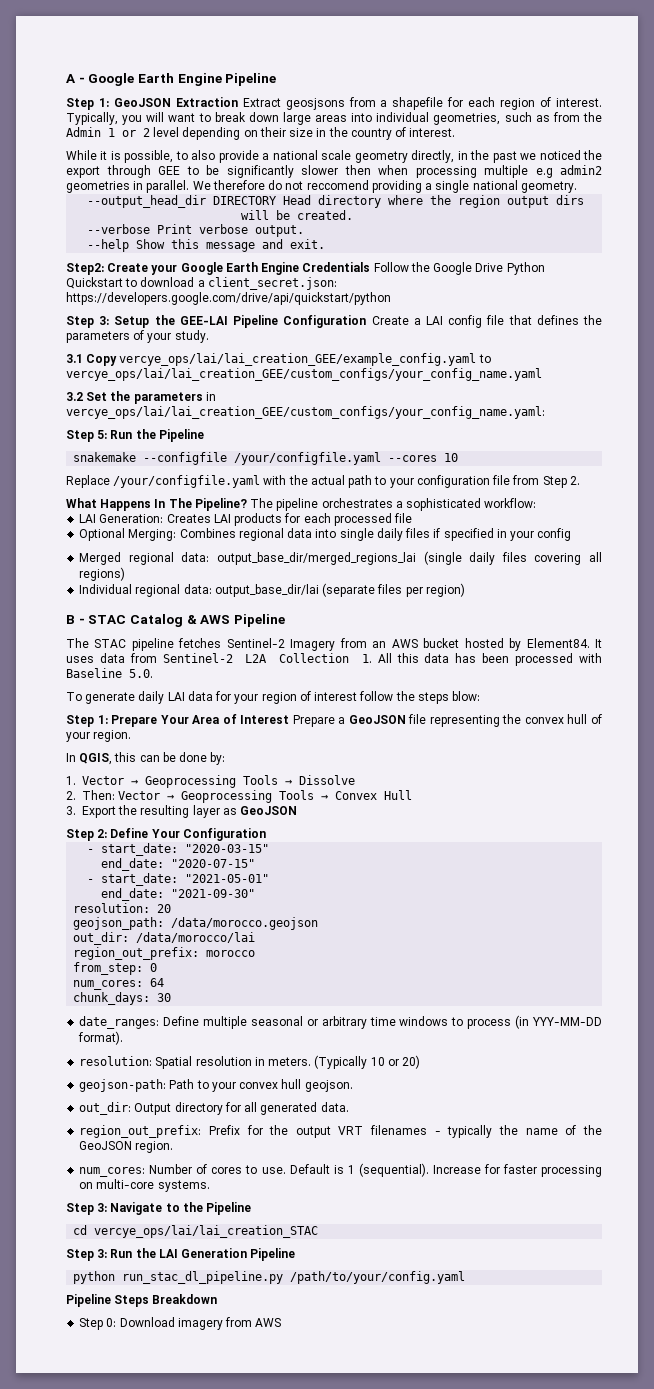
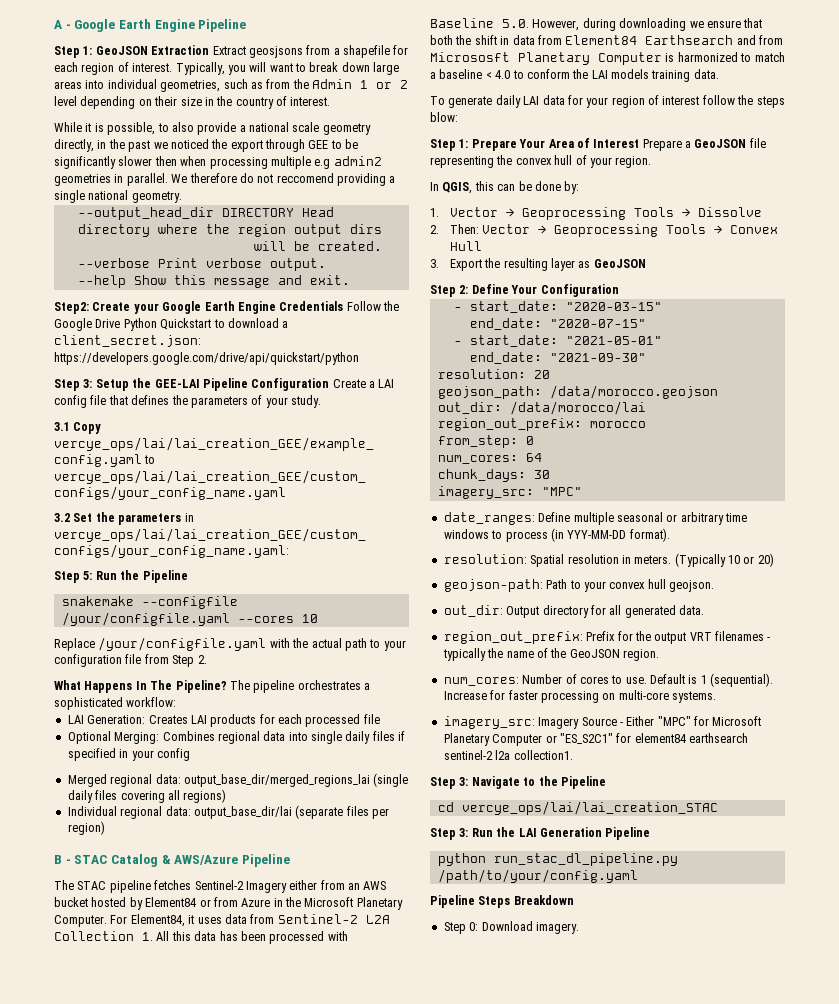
- B - STAC Catalog & AWS Pipeline
+ B - STAC Catalog & AWS/Azure Pipeline
- The STAC pipeline fetches Sentinel-2 Imagery from an AWS bucket hosted by Element84. It uses data from Sentinel-2 L2A Collection 1. All this data has been processed with Baseline 5.0.
+ The STAC pipeline fetches Sentinel-2 Imagery either from an AWS bucket hosted by Element84 or from Azure in the Microsoft Planetary Computer. For Element84, it uses data from Sentinel-2 L2A Collection 1. All this data has been processed with Baseline 5.0. However, during downloading we ensure that both the shift in data from Element84 Earthsearch and from Micrososft Planetary Computer is harmonized to match a baseline < 4.0 to conform the LAI models training data.
+ imagery_src: "MPC"
+ imagery_src: Imagery Source - Either "MPC" for Microsoft Planetary Computer or "ES_S2C1" for element84 earthsearch sentinel-2 l2a collection1.
- Step 0: Download imagery from AWS
+ Step 0: Download imagery.

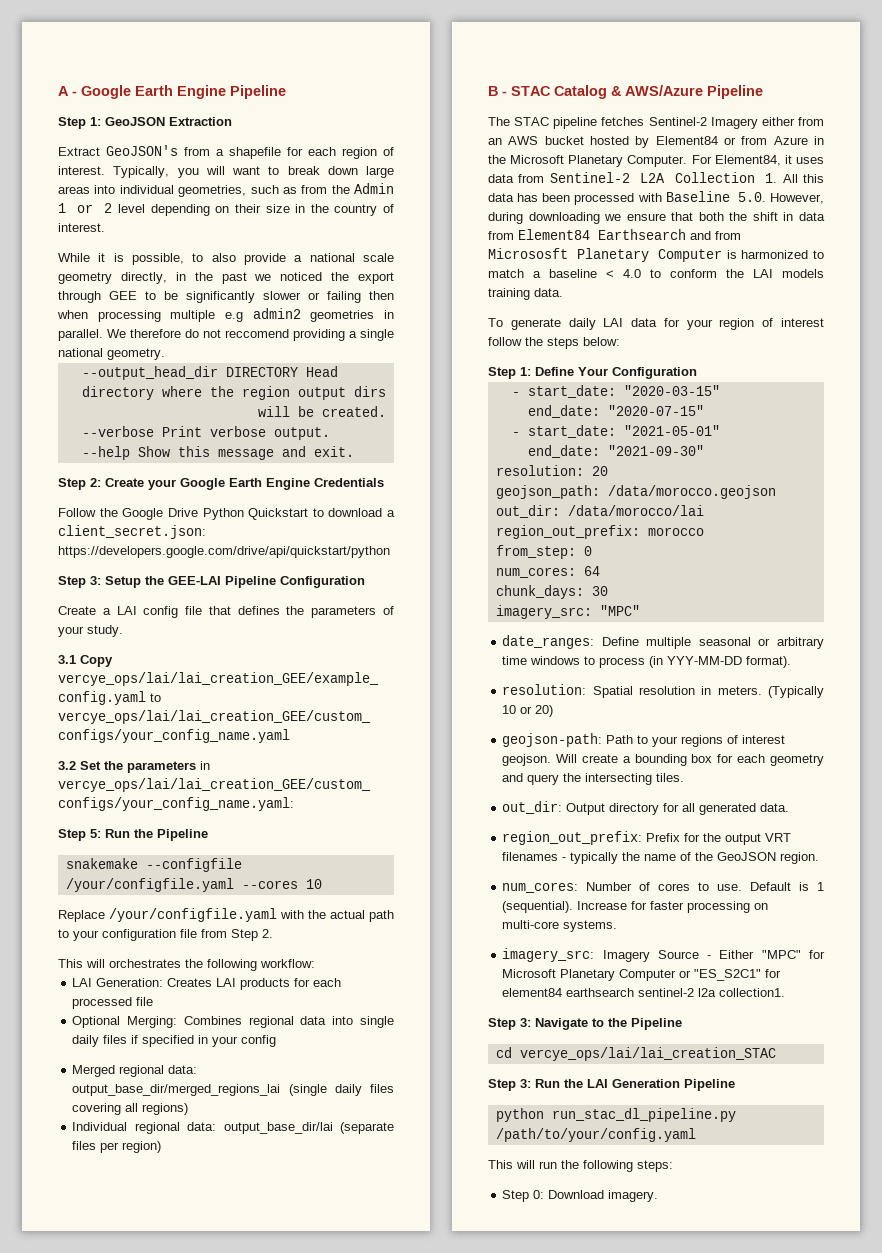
- Step 1: GeoJSON Extraction Extract geosjsons from a shapefile for each region of interest.
+ Step 1: GeoJSON Extraction
+ Extract GeoJSON's from a shapefile for each region of interest.
- While it is possible, to also provide a national scale geometry directly, in the past we noticed the export through GEE to be significantly slower then when processing multiple e.g admin2 geometries in parallel.
+ While it is possible, to also provide a national scale geometry directly, in the past we noticed the export through GEE to be significantly slower or failing then when processing multiple e.g admin2 geometries in parallel.
- Step2: Create your Google Earth Engine Credentials Follow the Google Drive Python Quickstart to download a client_secret.json: https://developers.google.com/drive/api/quickstart/python
+ Step 2: Create your Google Earth Engine Credentials
+ Follow the Google Drive Python Quickstart to download a client_secret.json: https://developers.google.com/drive/api/quickstart/python
- Step 3: Setup the GEE-LAI Pipeline Configuration Create a LAI config file that defines the parameters of your study.
+ Step 3: Setup the GEE-LAI Pipeline Configuration
+ Create a LAI config file that defines the parameters of your study.
- What Happens In The Pipeline? The pipeline orchestrates a sophisticated workflow:
+ This will orchestrates the following workflow:
- To generate daily LAI data for your region of interest follow the steps blow:
- Step 1: Prepare Your Area of Interest Prepare a GeoJSON file representing the convex hull of your region.
- In QGIS, this can be done by:
- 1. Vector → Geoprocessing Tools → Dissolve
- 2. Then: Vector → Geoprocessing Tools → Convex Hull
- 3. Export the resulting layer as GeoJSON
- Step 2: Define Your Configuration
+ To generate daily LAI data for your region of interest follow the steps below:
+ Step 1: Define Your Configuration
- geojson-path: Path to your convex hull geojson.
+ geojson-path: Path to your regions of interest geojson. Will create a bounding box for each geometry and query the intersecting tiles.
- Pipeline Steps Breakdown
+ This will run the following steps:

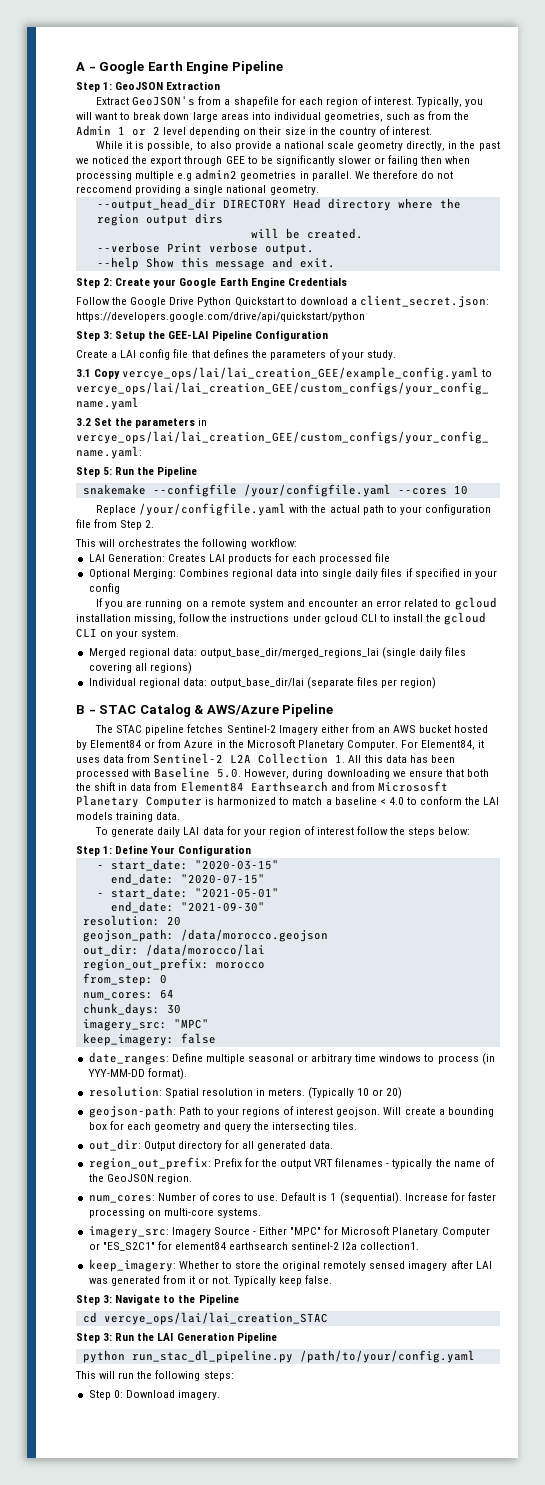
+ If you are running on a remote system and encounter an error related to gcloud installation missing, follow the instructions under gcloud CLI to install the gcloud CLI on your system.
+ keep_imagery: false
+ keep_imagery: Whether to store the original remotely sensed imagery after LAI was generated from it or not. Typically keep false.

